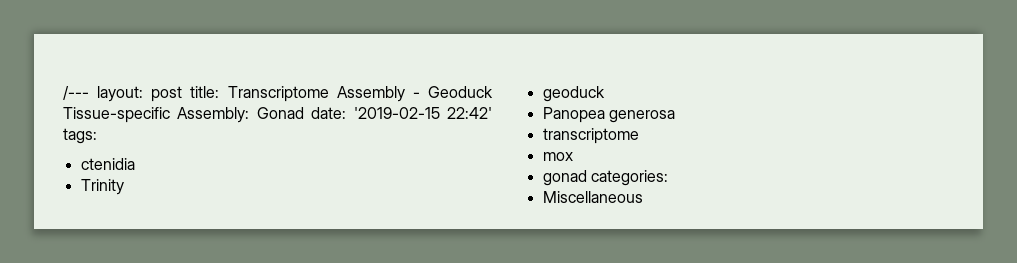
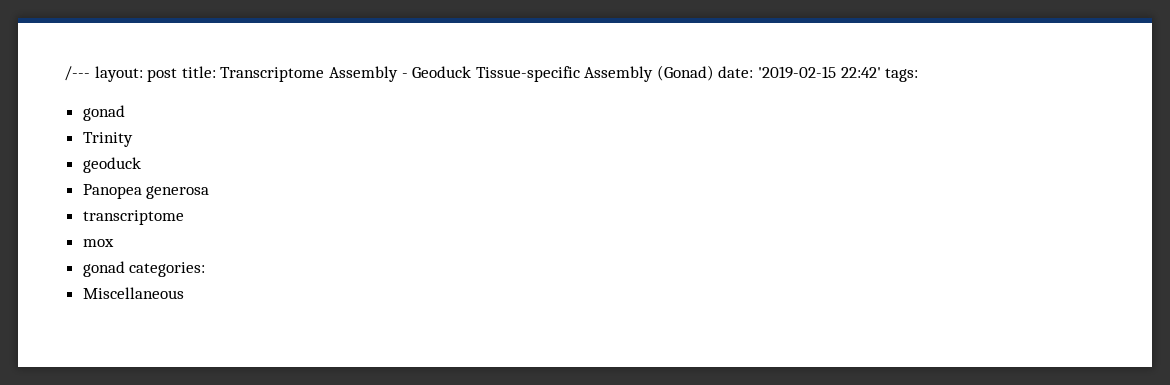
- /--- layout: post title: Transcriptome Assembly - Geoduck Tissue-specific Assembly: Gonad date: '2019-02-15 22:42' tags:
- ctenidia
+ /--- layout: post title: Transcriptome Assembly - Geoduck Tissue-specific Assembly (Gonad) date: '2019-02-15 22:42' tags:
+ gonad

